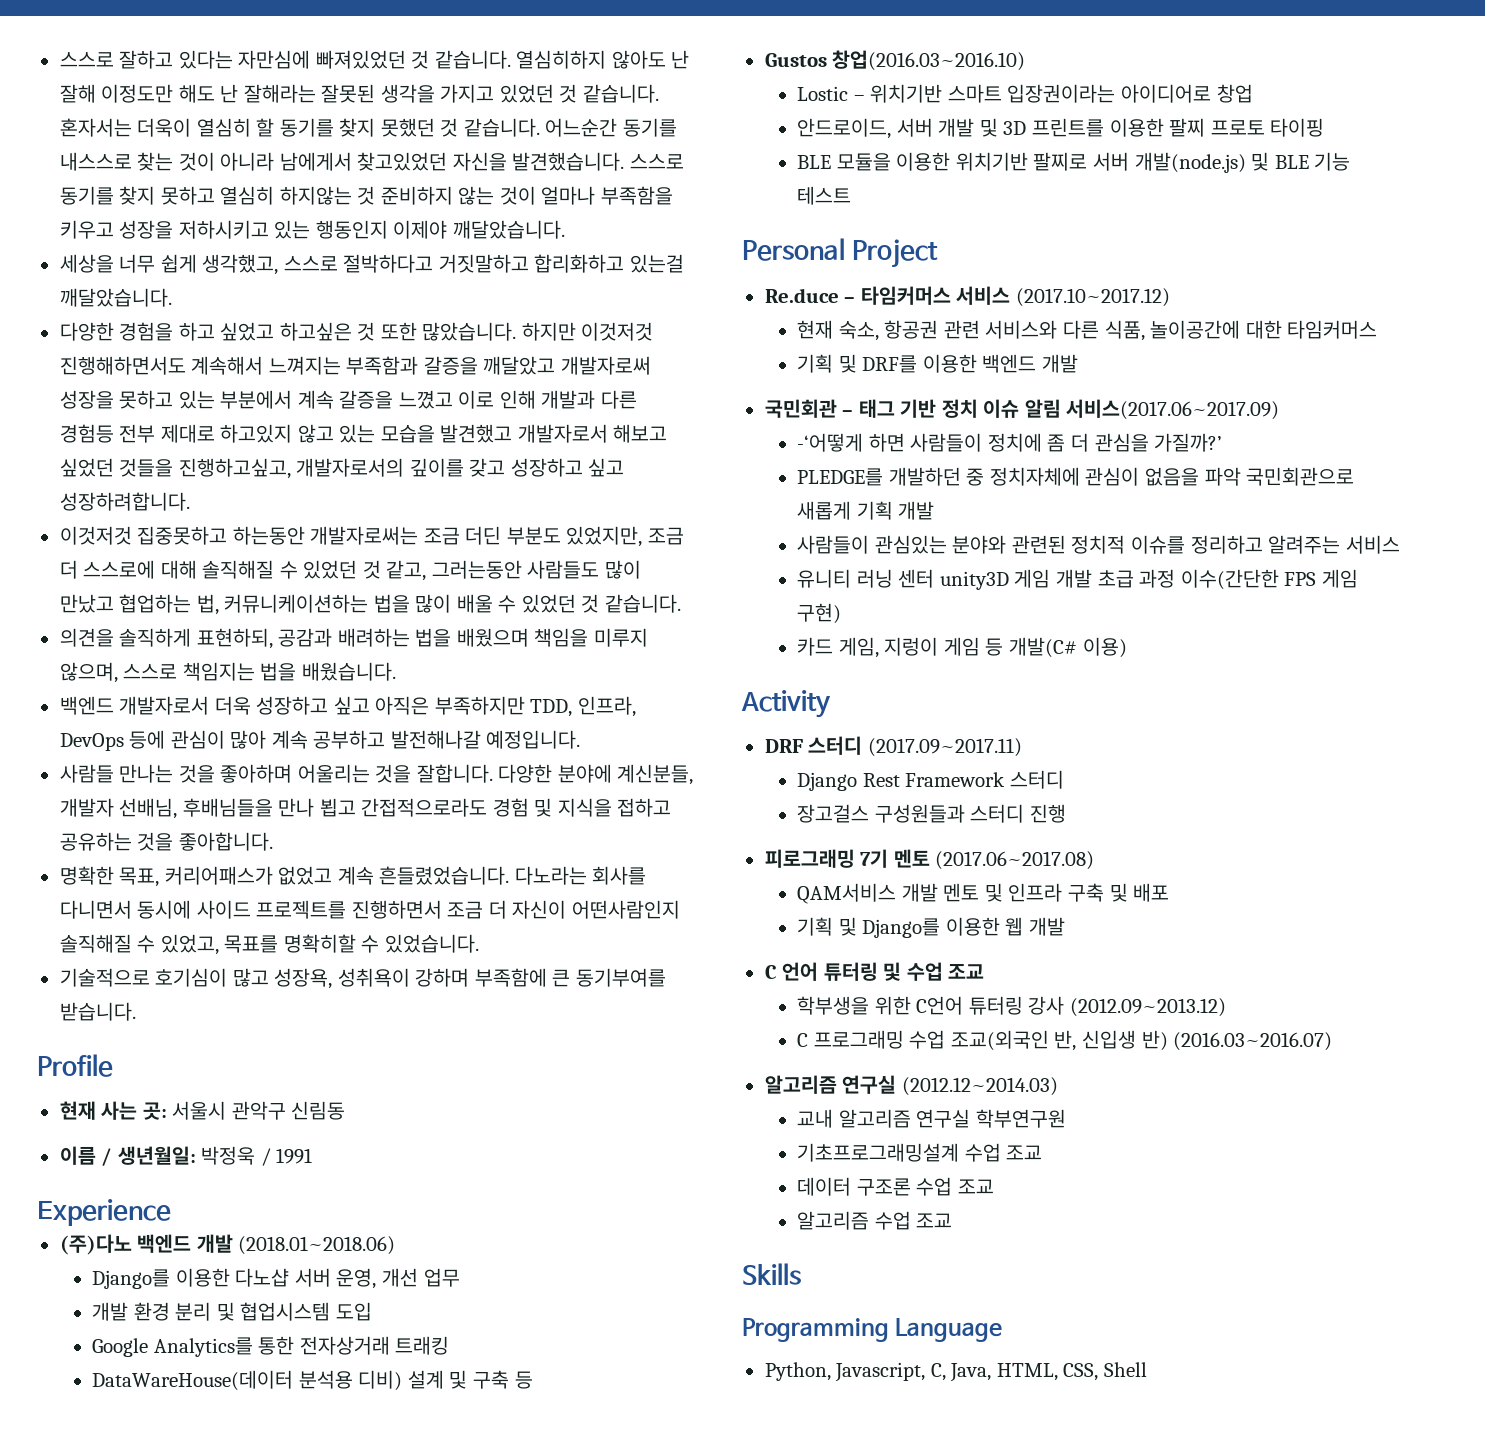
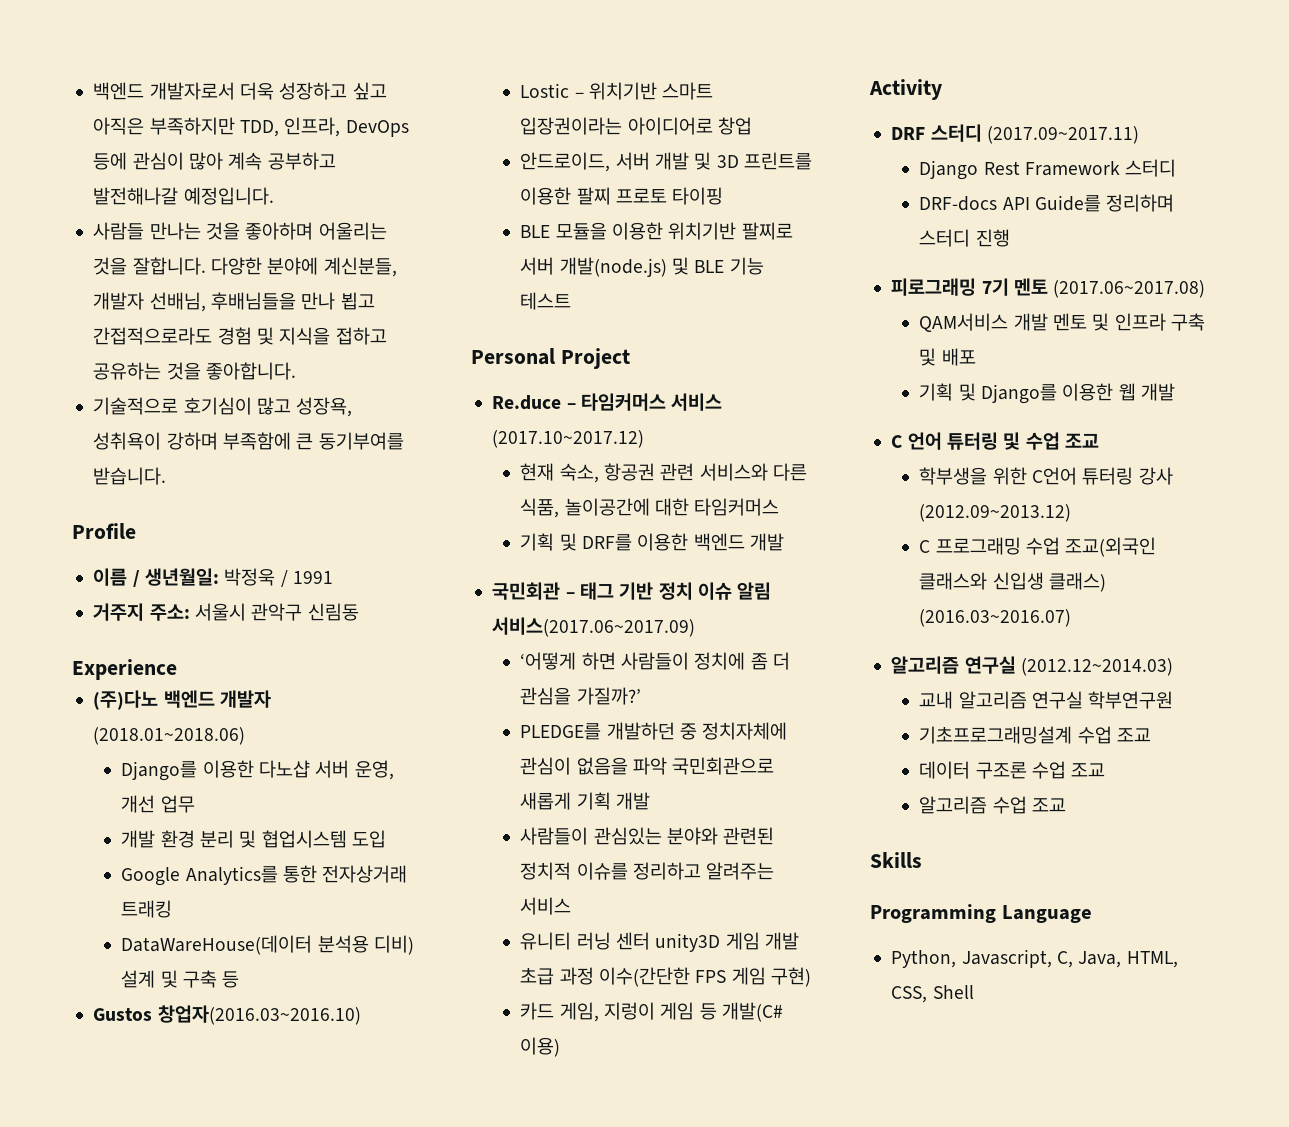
- 스스로 잘하고 있다는 자만심에 빠져있었던 것 같습니다. 열심히하지 않아도 난 잘해 이정도만 해도 난 잘해라는 잘못된 생각을 가지고 있었던 것 같습니다. 혼자서는 더욱이 열심히 할 동기를 찾지 못했던 것 같습니다. 어느순간 동기를 내스스로 찾는 것이 아니라 남에게서 찾고있었던 자신을 발견했습니다. 스스로 동기를 찾지 못하고 열심히 하지않는 것 준비하지 않는 것이 얼마나 부족함을 키우고 성장을 저하시키고 있는 행동인지 이제야 깨달았습니다.
- 세상을 너무 쉽게 생각했고, 스스로 절박하다고 거짓말하고 합리화하고 있는걸 깨달았습니다.
- 다양한 경험을 하고 싶었고 하고싶은 것 또한 많았습니다. 하지만 이것저것 진행해하면서도 계속해서 느껴지는 부족함과 갈증을 깨달았고 개발자로써 성장을 못하고 있는 부분에서 계속 갈증을 느꼈고 이로 인해 개발과 다른 경험등 전부 제대로 하고있지 않고 있는 모습을 발견했고 개발자로서 해보고 싶었던 것들을 진행하고싶고, 개발자로서의 깊이를 갖고 성장하고 싶고 성장하려합니다.
- 이것저것 집중못하고 하는동안 개발자로써는 조금 더딘 부분도 있었지만, 조금 더 스스로에 대해 솔직해질 수 있었던 것 같고, 그러는동안 사람들도 많이 만났고 협업하는 법, 커뮤니케이션하는 법을 많이 배울 수 있었던 것 같습니다.
- 의견을 솔직하게 표현하되, 공감과 배려하는 법을 배웠으며 책임을 미루지 않으며, 스스로 책임지는 법을 배웠습니다.
- 명확한 목표, 커리어패스가 없었고 계속 흔들렸었습니다. 다노라는 회사를 다니면서 동시에 사이드 프로젝트를 진행하면서 조금 더 자신이 어떤사람인지 솔직해질 수 있었고, 목표를 명확히할 수 있었습니다.
- 현재 사는 곳: 서울시 관악구 신림동
+ 거주지 주소: 서울시 관악구 신림동
- (주)다노 백엔드 개발 (2018.01~2018.06)
+ (주)다노 백엔드 개발자 (2018.01~2018.06)
- Gustos 창업(2016.03~2016.10)
+ Gustos 창업자(2016.03~2016.10)
- -‘어떻게 하면 사람들이 정치에 좀 더 관심을 가질까?’
+ ‘어떻게 하면 사람들이 정치에 좀 더 관심을 가질까?’
- 장고걸스 구성원들과 스터디 진행
+ DRF-docs API Guide를 정리하며 스터디 진행
- C 프로그래밍 수업 조교(외국인 반, 신입생 반) (2016.03~2016.07)
+ C 프로그래밍 수업 조교(외국인 클래스와 신입생 클래스) (2016.03~2016.07)

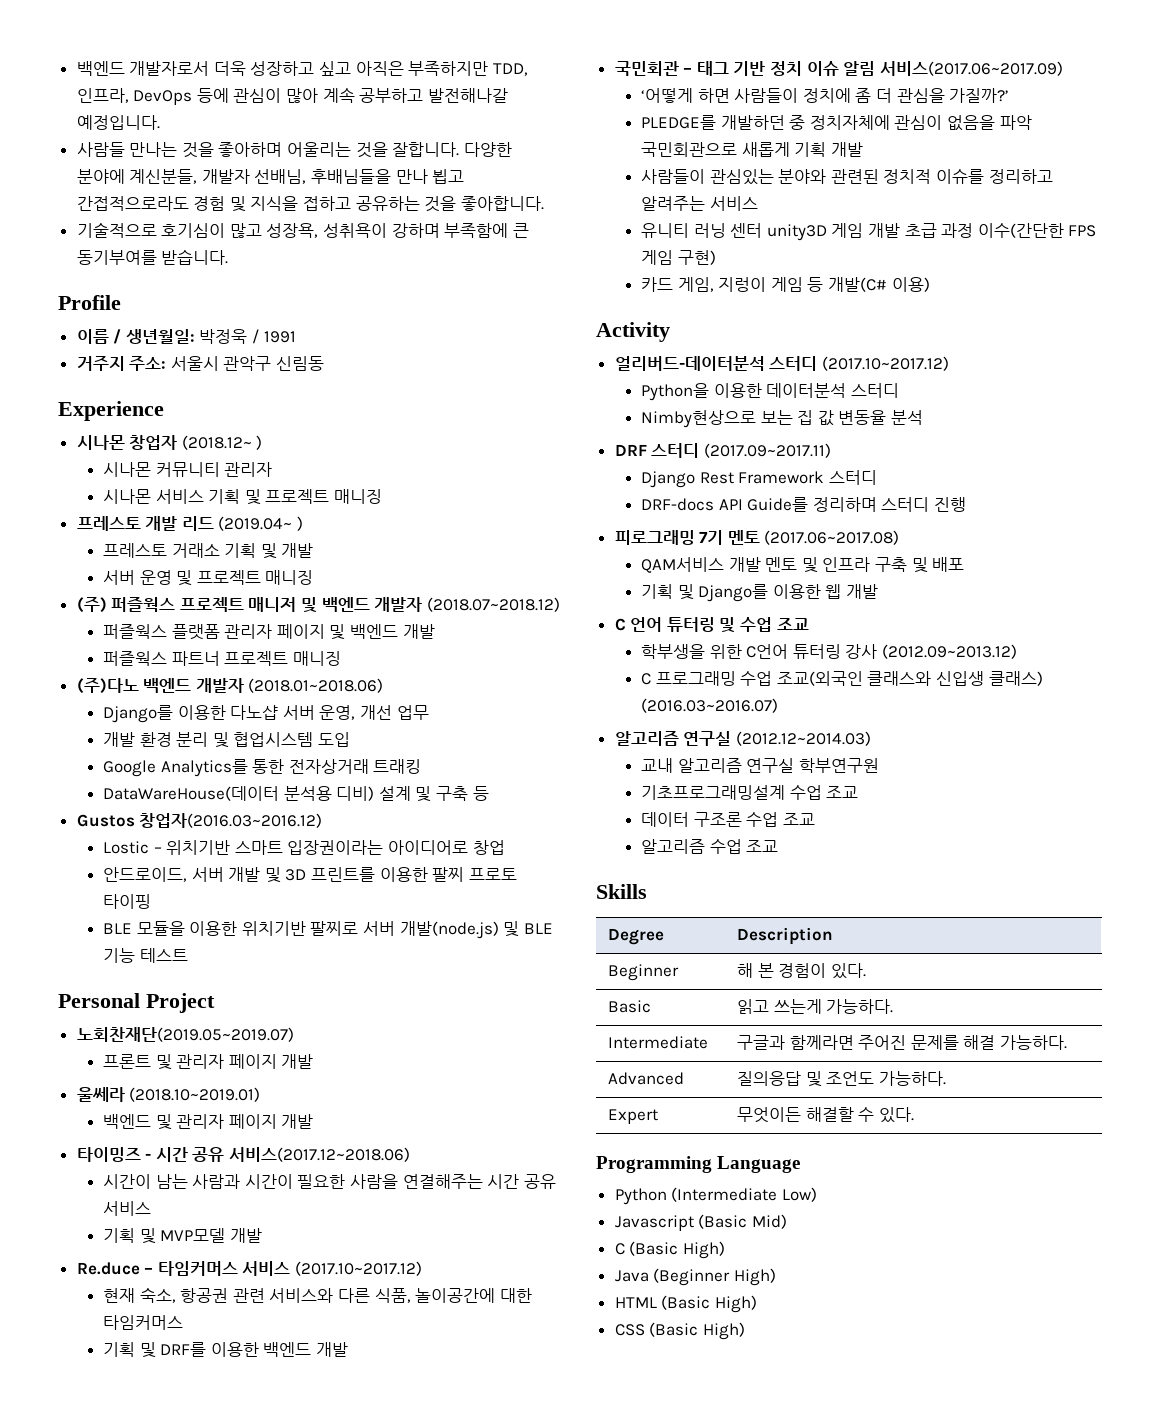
+ 시나몬 창업자 (2018.12~ )
+ 시나몬 커뮤니티 관리자
+ 시나몬 서비스 기획 및 프로젝트 매니징
+ 프레스토 개발 리드 (2019.04~ )
+ 프레스토 거래소 기획 및 개발
+ 서버 운영 및 프로젝트 매니징
+ (주) 퍼즐웍스 프로젝트 매니저 및 백엔드 개발자 (2018.07~2018.12)
+ 퍼즐웍스 플랫폼 관리자 페이지 및 백엔드 개발
+ 퍼즐웍스 파트너 프로젝트 매니징
- Gustos 창업자(2016.03~2016.10)
+ Gustos 창업자(2016.03~2016.12)
+ 노회찬재단(2019.05~2019.07)
+ 프론트 및 관리자 페이지 개발
+ 울쎄라 (2018.10~2019.01)
+ 백엔드 및 관리자 페이지 개발
+ 타이밍즈 - 시간 공유 서비스(2017.12~2018.06)
+ 시간이 남는 사람과 시간이 필요한 사람을 연결해주는 시간 공유 서비스
+ 기획 및 MVP모델 개발
+ 얼리버드-데이터분석 스터디 (2017.10~2017.12)
+ Python을 이용한 데이터분석 스터디
+ Nimby현상으로 보는 집 값 변동율 분석
+ Degree | Description
+ Beginner | 해 본 경험이 있다.
+ Basic | 읽고 쓰는게 가능하다.
+ Intermediate | 구글과 함께라면 주어진 문제를 해결 가능하다.
+ Advanced | 질의응답 및 조언도 가능하다.
+ Expert | 무엇이든 해결할 수 있다.
  Programming Language
- Python, Javascript, C, Java, HTML, CSS, Shell
+ Python (Intermediate Low)
+ Javascript (Basic Mid)
+ C (Basic High)
+ Java (Beginner High)
+ HTML (Basic High)
+ CSS (Basic High)

